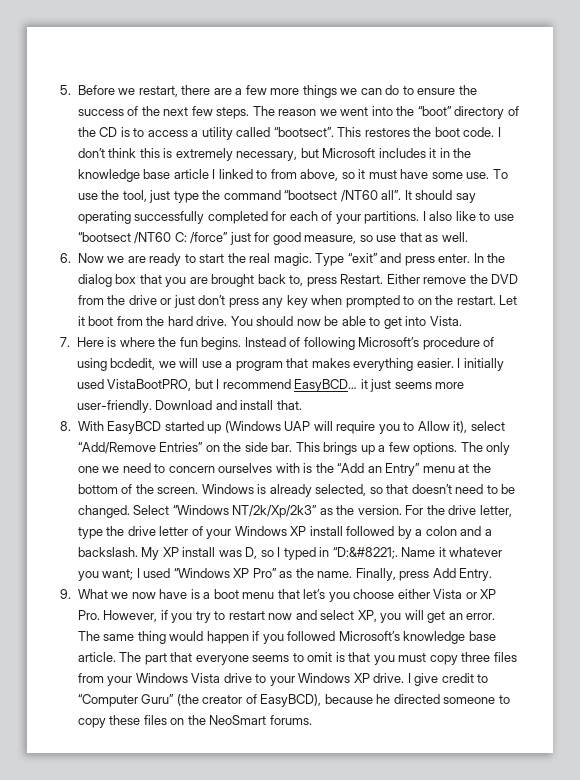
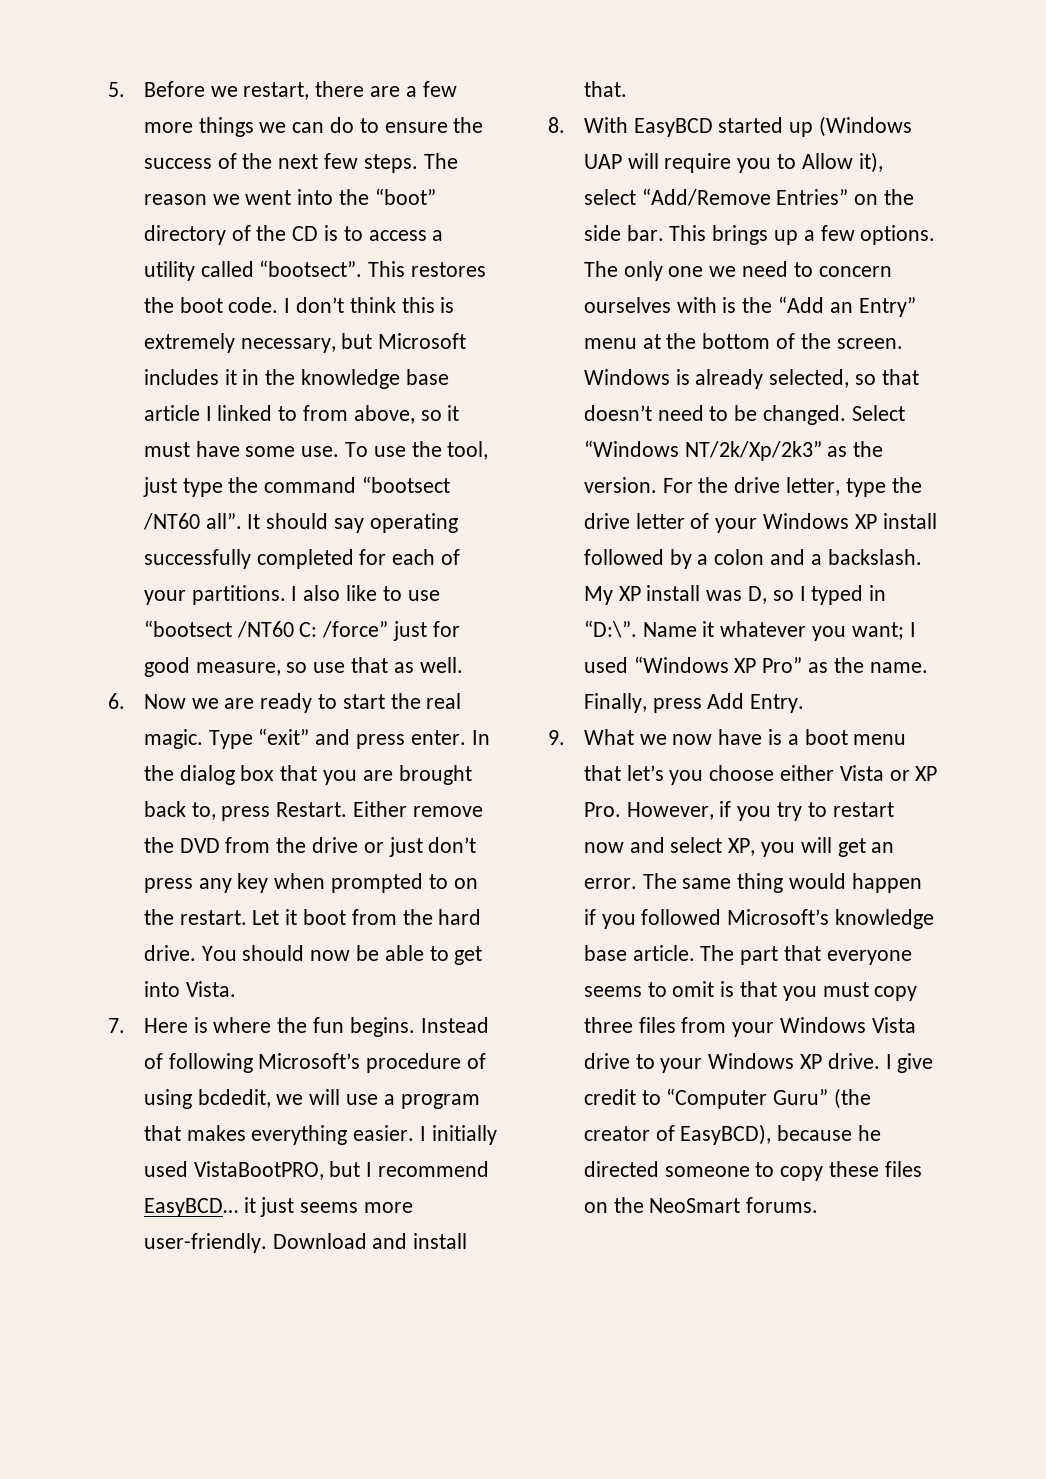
- My XP install was D, so I typed in “D:&#8221;.
+ My XP install was D, so I typed in “D:\”.

